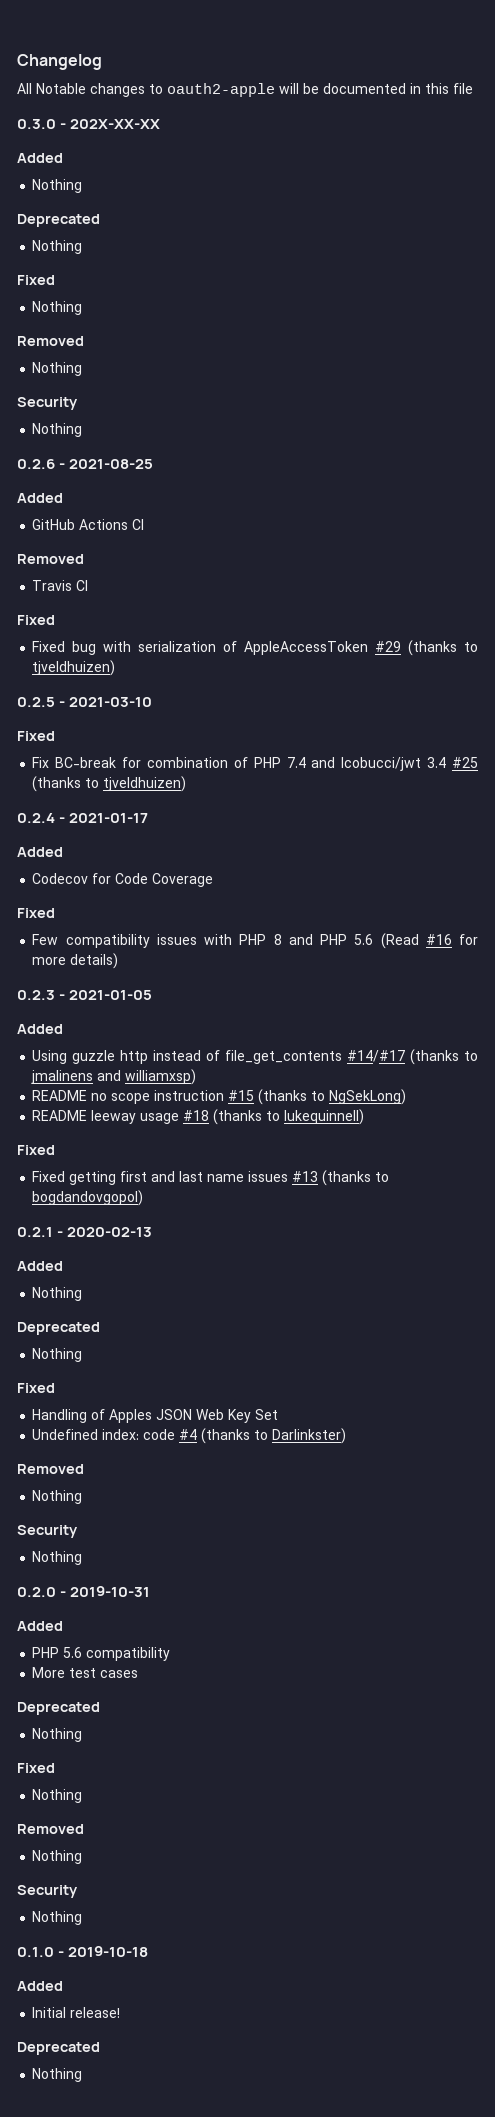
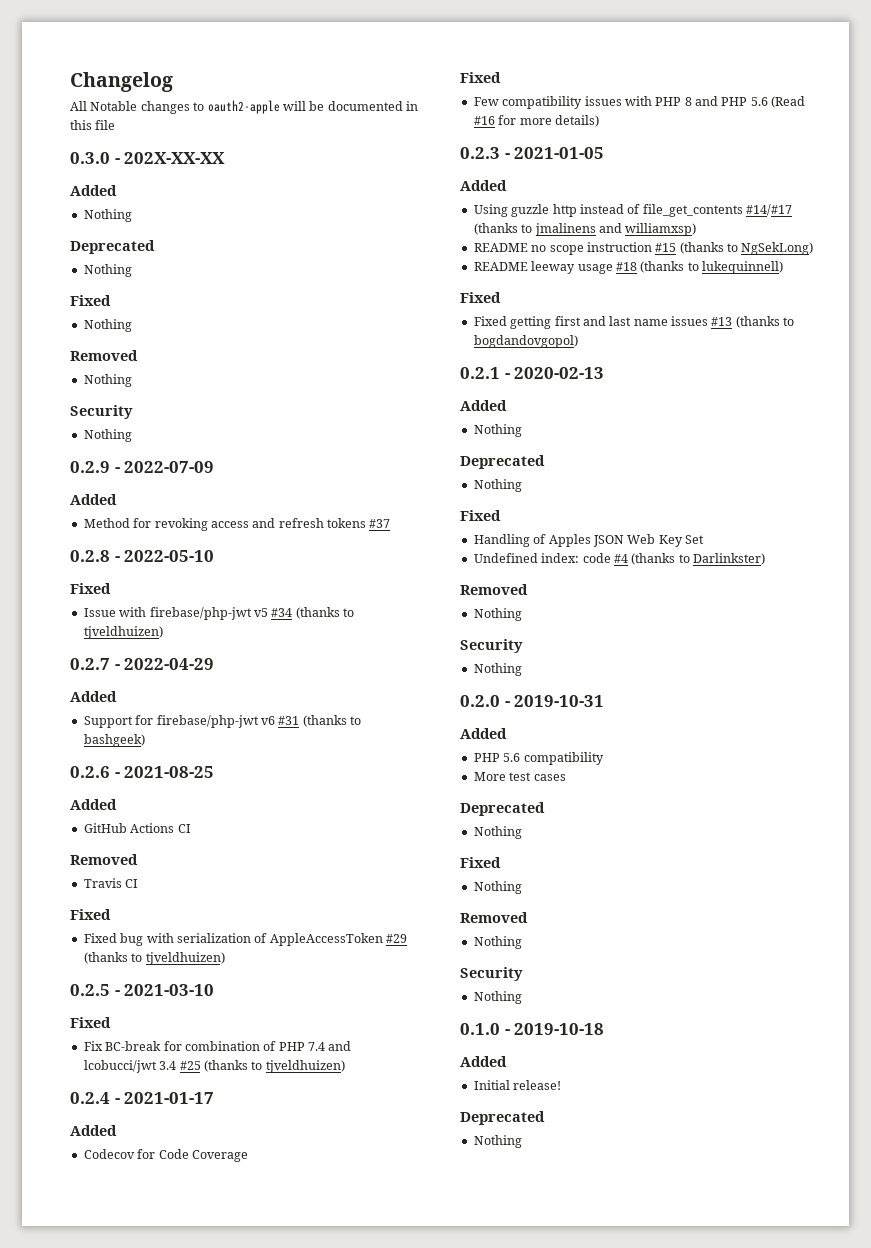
+ 0.2.9 - 2022-07-09
+ Added
+ Method for revoking access and refresh tokens #37
+ 0.2.8 - 2022-05-10
+ Fixed
+ Issue with firebase/php-jwt v5 #34 (thanks to tjveldhuizen)
+ 0.2.7 - 2022-04-29
+ Added
+ Support for firebase/php-jwt v6 #31 (thanks to bashgeek)

